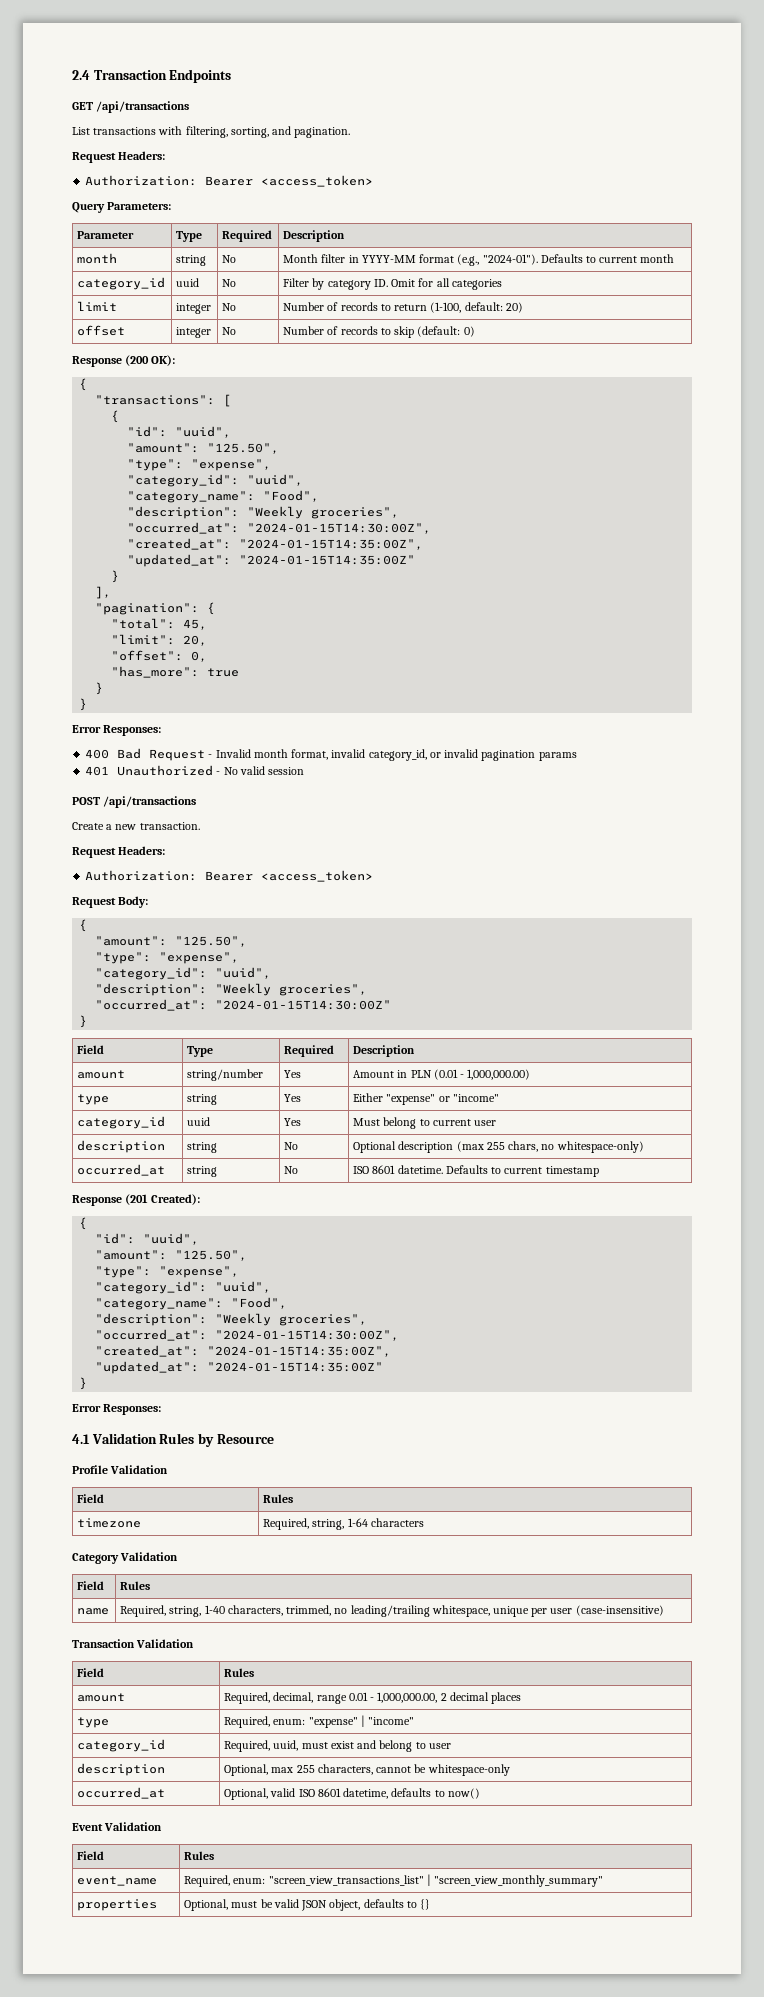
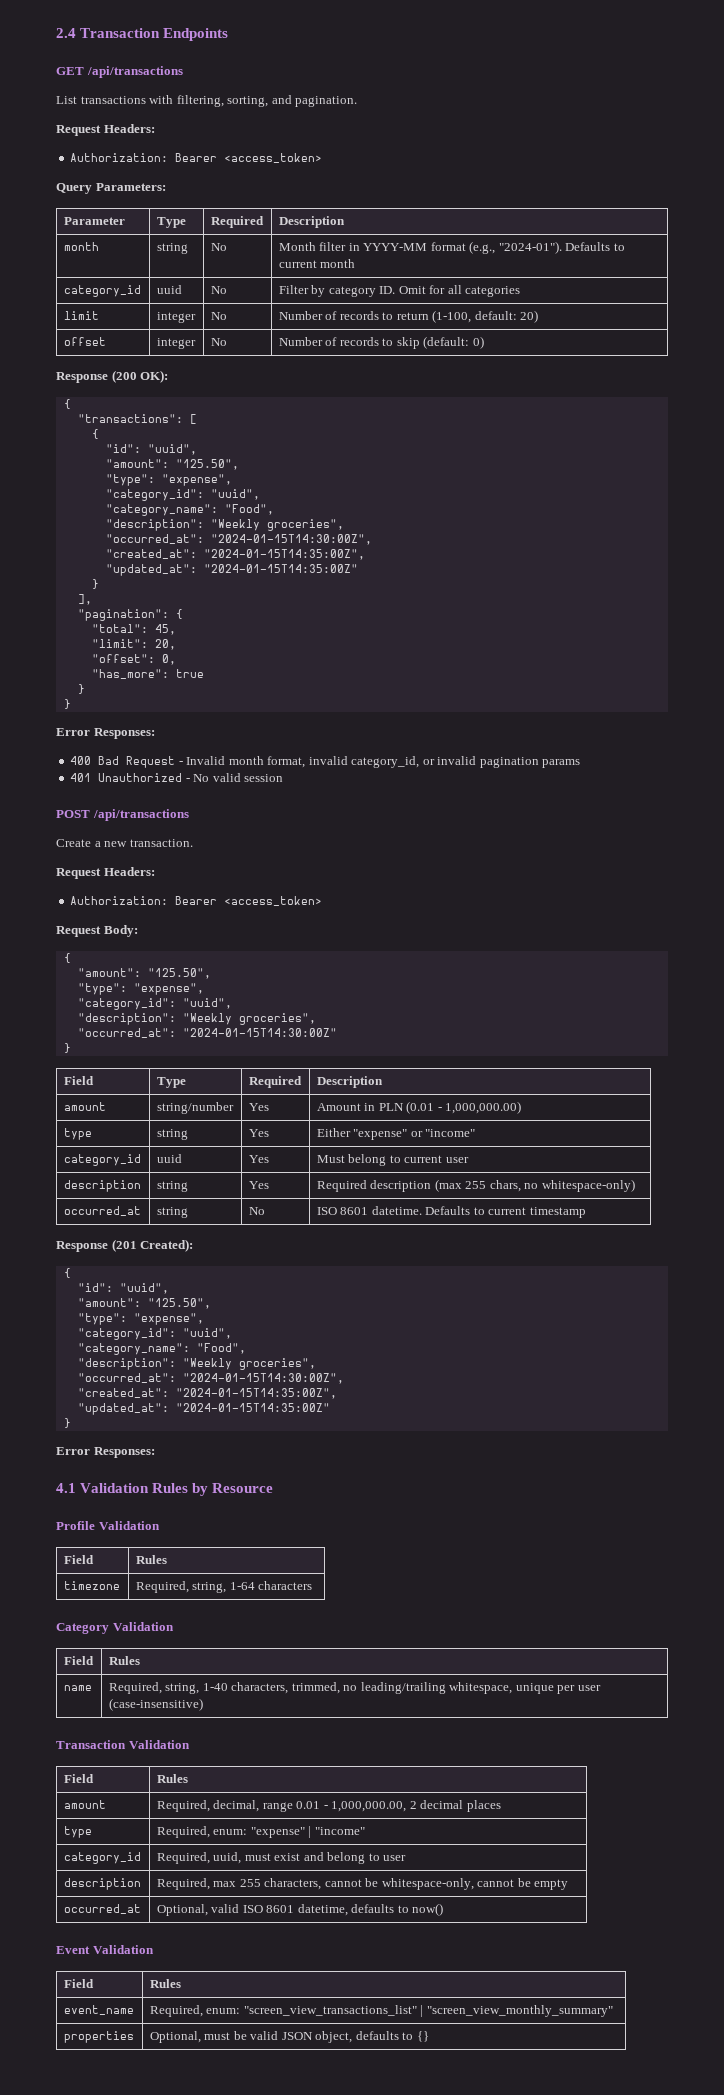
- description | string | No | Optional description (max 255 chars, no whitespace-only)
+ description | string | Yes | Required description (max 255 chars, no whitespace-only)
- description | Optional, max 255 characters, cannot be whitespace-only
+ description | Required, max 255 characters, cannot be whitespace-only, cannot be empty

